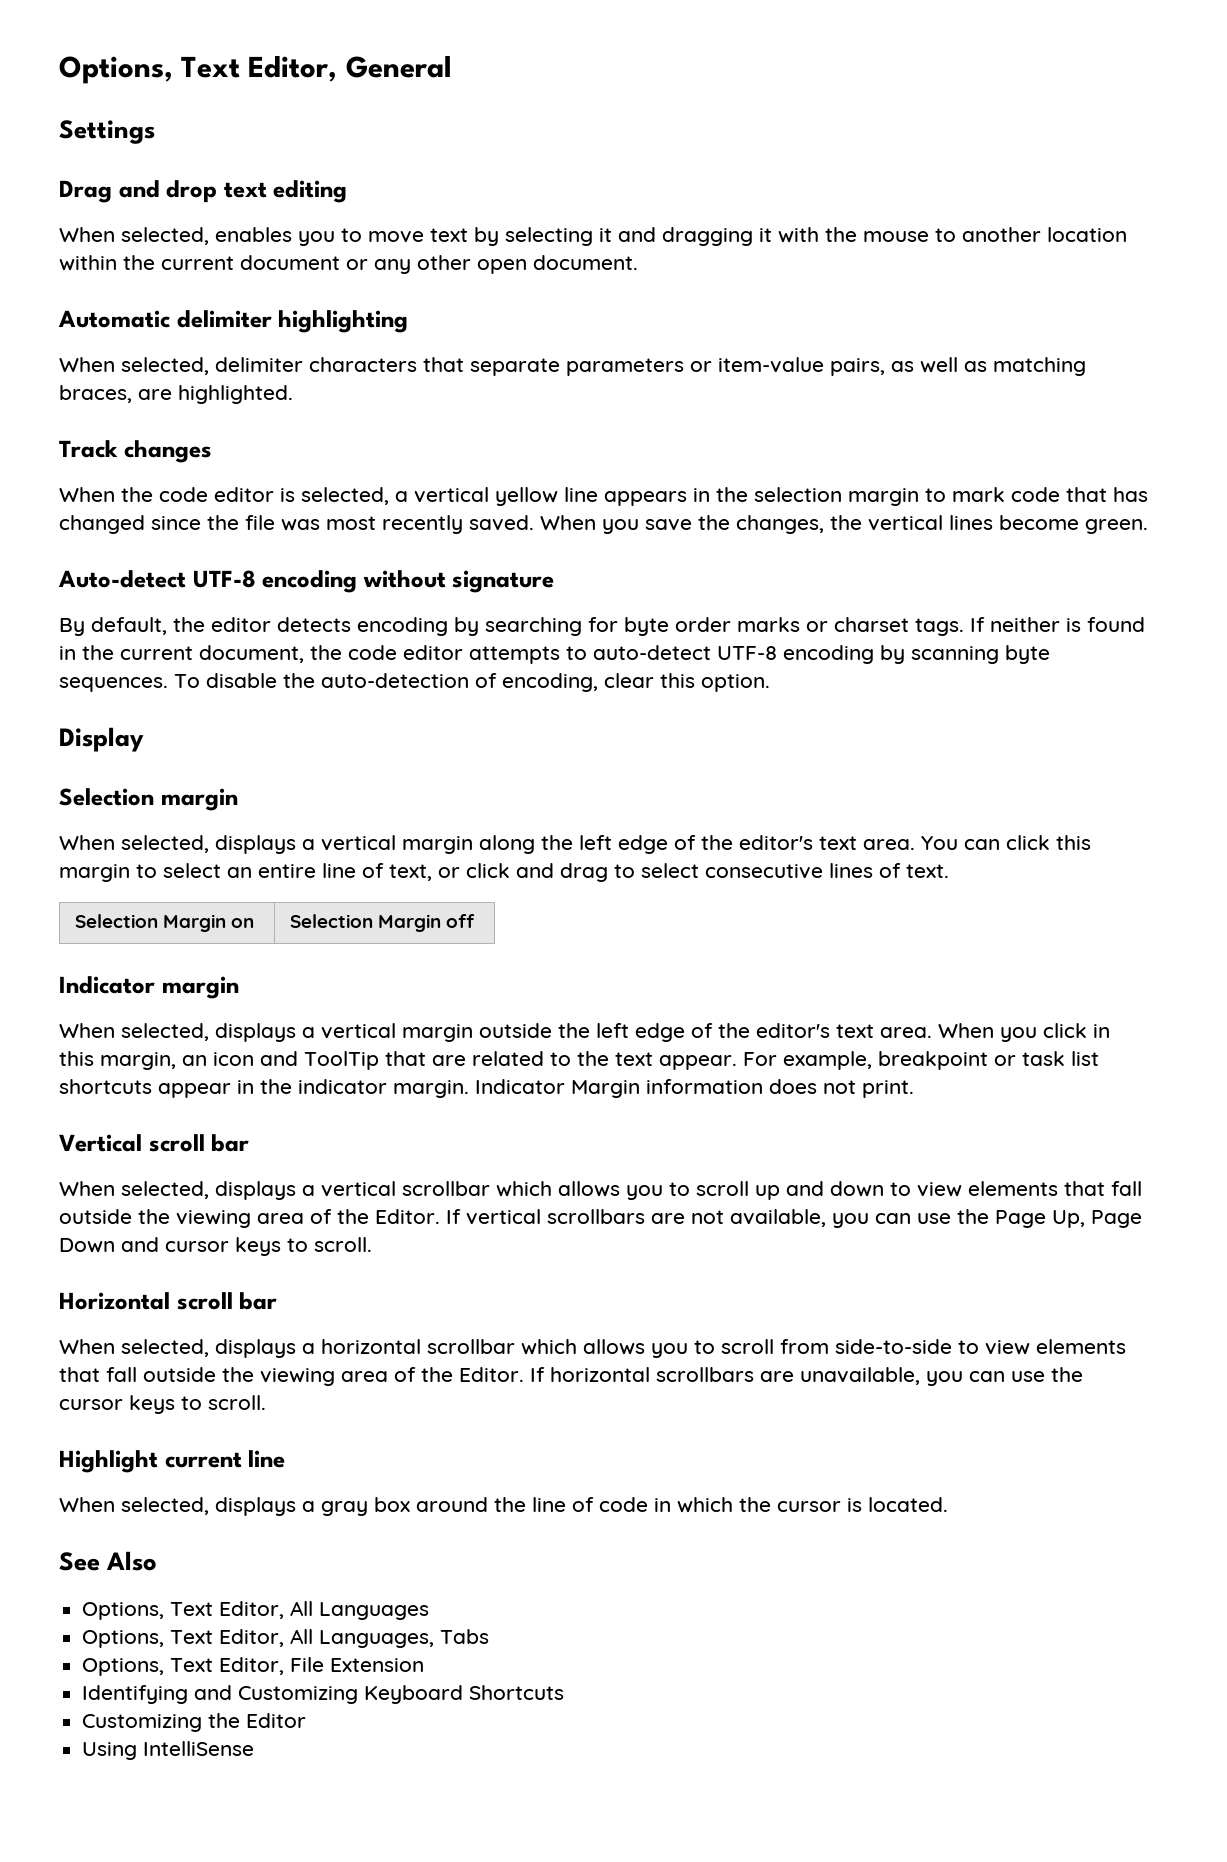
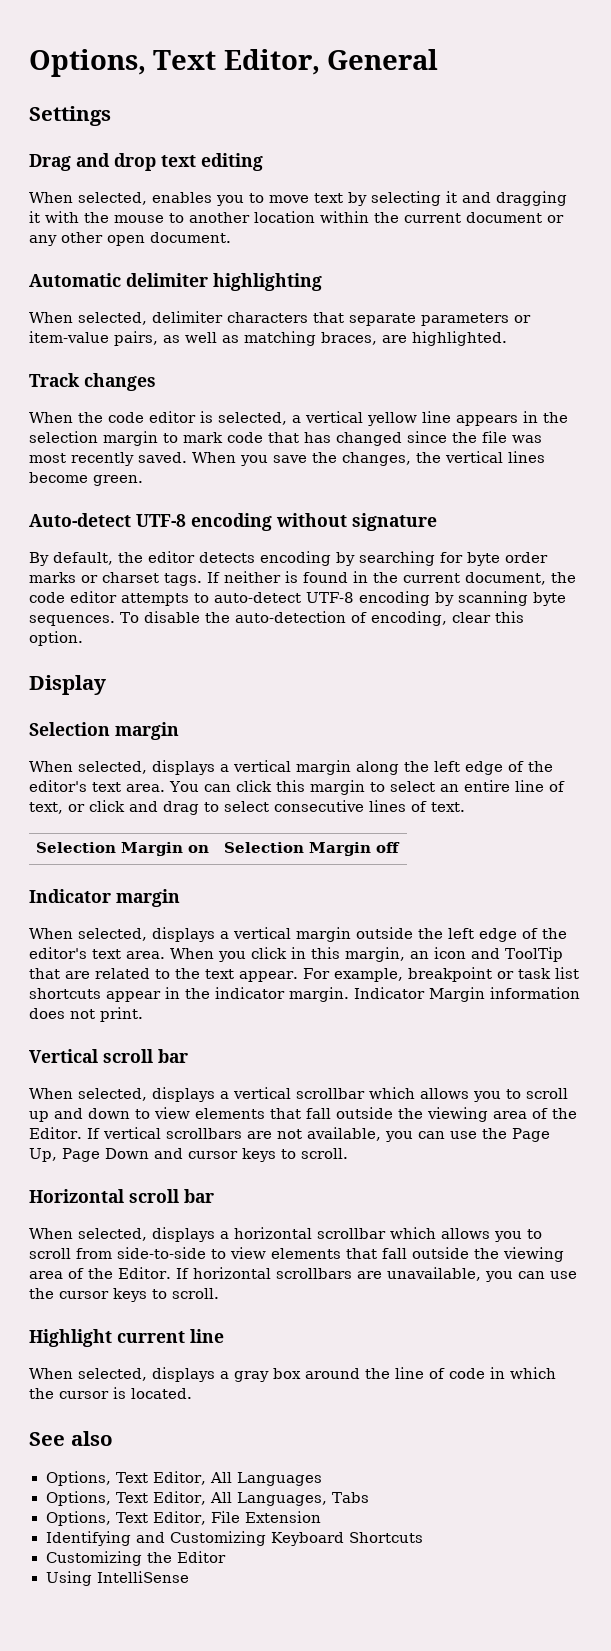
- See Also
+ See also

